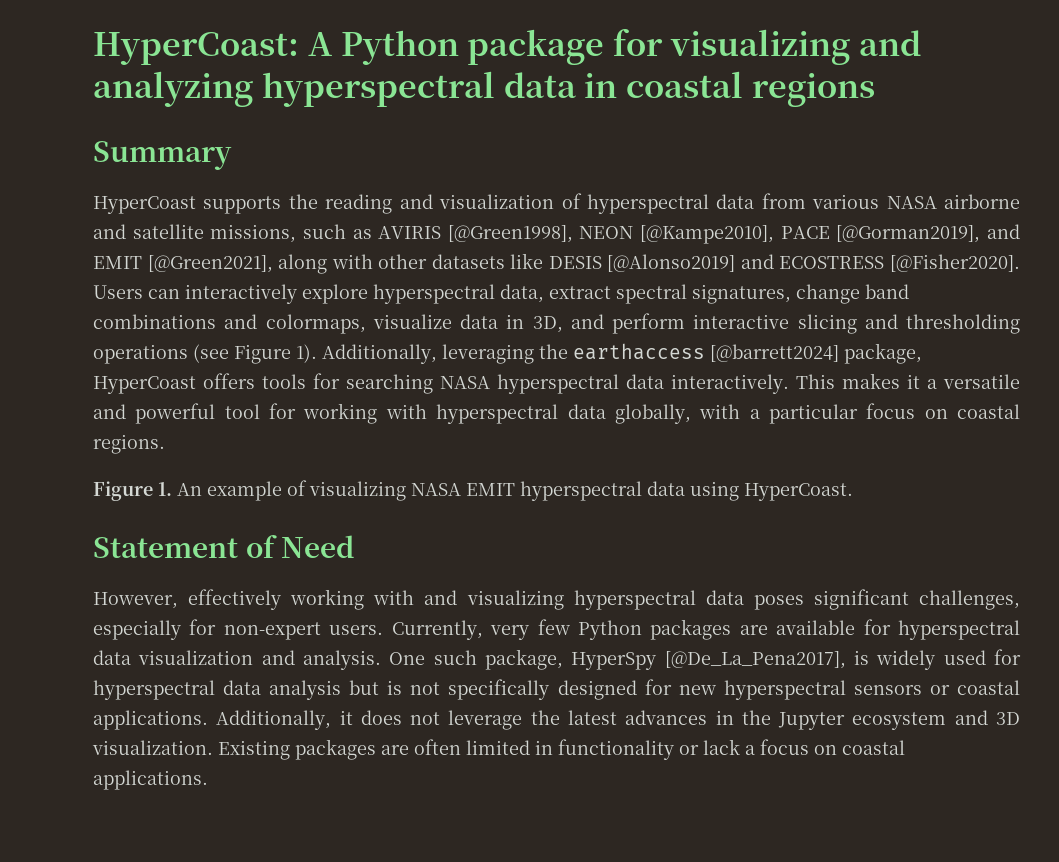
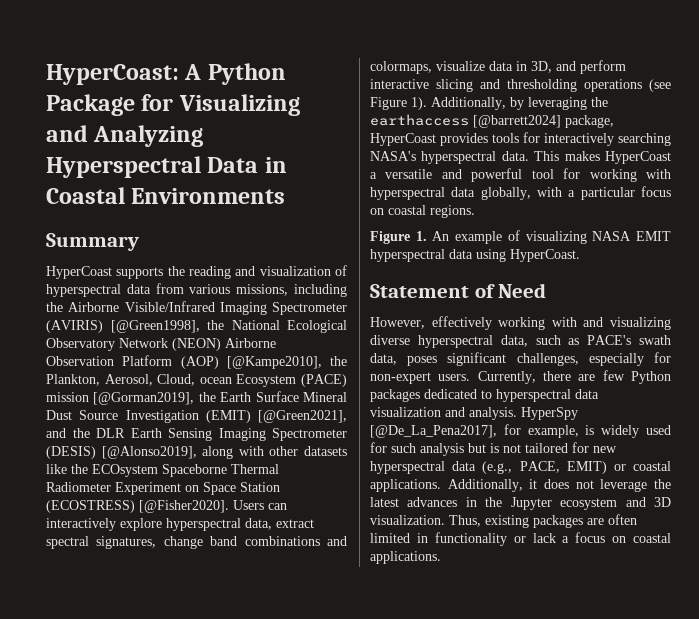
- HyperCoast: A Python package for visualizing and analyzing hyperspectral data in coastal regions
+ HyperCoast: A Python Package for Visualizing and Analyzing Hyperspectral Data in Coastal Environments
- HyperCoast supports the reading and visualization of hyperspectral data from various NASA airborne and satellite missions, such as AVIRIS [@Green1998], NEON [@Kampe2010], PACE [@Gorman2019], and EMIT [@Green2021], along with other datasets like DESIS [@Alonso2019] and ECOSTRESS [@Fisher2020].
+ HyperCoast supports the reading and visualization of hyperspectral data from various missions, including the Airborne Visible/Infrared Imaging Spectrometer (AVIRIS) [@Green1998], the National Ecological Observatory Network (NEON) Airborne Observation Platform (AOP) [@Kampe2010], the Plankton, Aerosol, Cloud, ocean Ecosystem (PACE) mission [@Gorman2019], the Earth Surface Mineral Dust Source Investigation (EMIT) [@Green2021], and the DLR Earth Sensing Imaging Spectrometer (DESIS) [@Alonso2019], along with other datasets like the ECOsystem Spaceborne Thermal Radiometer Experiment on Space Station (ECOSTRESS) [@Fisher2020].
- Additionally, leveraging the earthaccess [@barrett2024] package, HyperCoast offers tools for searching NASA hyperspectral data interactively.
+ Additionally, by leveraging the earthaccess [@barrett2024] package, HyperCoast provides tools for interactively searching NASA's hyperspectral data.
- This makes it a versatile and powerful tool for working with hyperspectral data globally, with a particular focus on coastal regions.
+ This makes HyperCoast a versatile and powerful tool for working with hyperspectral data globally, with a particular focus on coastal regions.
- However, effectively working with and visualizing hyperspectral data poses significant challenges, especially for non-expert users.
+ However, effectively working with and visualizing diverse hyperspectral data, such as PACE's swath data, poses significant challenges, especially for non-expert users.
- Currently, very few Python packages are available for hyperspectral data visualization and analysis.
+ Currently, there are few Python packages dedicated to hyperspectral data visualization and analysis.
- One such package, HyperSpy [@De_La_Pena2017], is widely used for hyperspectral data analysis but is not specifically designed for new hyperspectral sensors or coastal applications.
+ HyperSpy [@De_La_Pena2017], for example, is widely used for such analysis but is not tailored for new hyperspectral data (e.g., PACE, EMIT) or coastal applications.
- Existing packages are often limited in functionality or lack a focus on coastal applications.
+ Thus, existing packages are often limited in functionality or lack a focus on coastal applications.

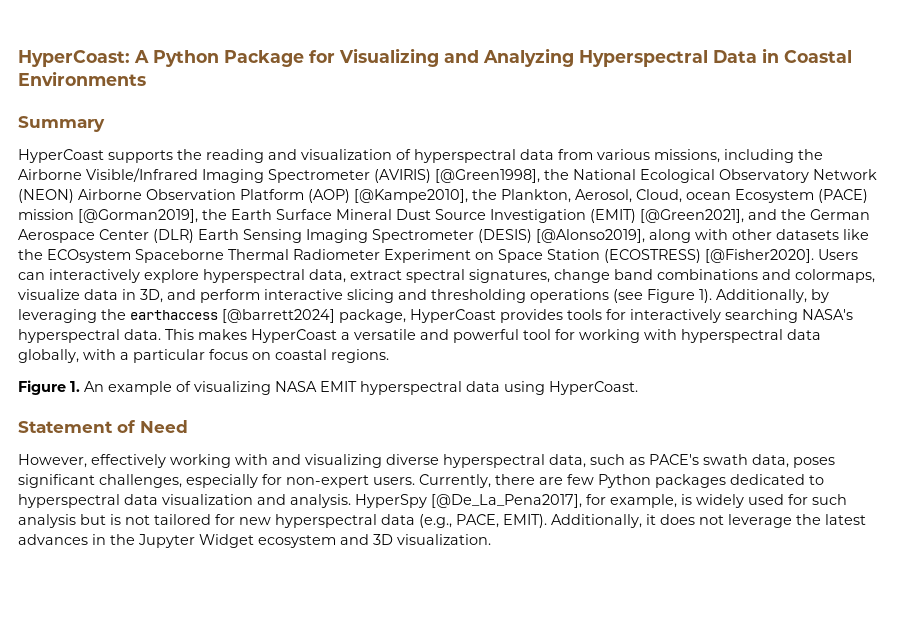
- HyperCoast supports the reading and visualization of hyperspectral data from various missions, including the Airborne Visible/Infrared Imaging Spectrometer (AVIRIS) [@Green1998], the National Ecological Observatory Network (NEON) Airborne Observation Platform (AOP) [@Kampe2010], the Plankton, Aerosol, Cloud, ocean Ecosystem (PACE) mission [@Gorman2019], the Earth Surface Mineral Dust Source Investigation (EMIT) [@Green2021], and the DLR Earth Sensing Imaging Spectrometer (DESIS) [@Alonso2019], along with other datasets like the ECOsystem Spaceborne Thermal Radiometer Experiment on Space Station (ECOSTRESS) [@Fisher2020].
+ HyperCoast supports the reading and visualization of hyperspectral data from various missions, including the Airborne Visible/Infrared Imaging Spectrometer (AVIRIS) [@Green1998], the National Ecological Observatory Network (NEON) Airborne Observation Platform (AOP) [@Kampe2010], the Plankton, Aerosol, Cloud, ocean Ecosystem (PACE) mission [@Gorman2019], the Earth Surface Mineral Dust Source Investigation (EMIT) [@Green2021], and the German Aerospace Center (DLR) Earth Sensing Imaging Spectrometer (DESIS) [@Alonso2019], along with other datasets like the ECOsystem Spaceborne Thermal Radiometer Experiment on Space Station (ECOSTRESS) [@Fisher2020].
- HyperSpy [@De_La_Pena2017], for example, is widely used for such analysis but is not tailored for new hyperspectral data (e.g., PACE, EMIT) or coastal applications.
+ HyperSpy [@De_La_Pena2017], for example, is widely used for such analysis but is not tailored for new hyperspectral data (e.g., PACE, EMIT).
- Additionally, it does not leverage the latest advances in the Jupyter ecosystem and 3D visualization. Thus, existing packages are often limited in functionality or lack a focus on coastal applications.
+ Additionally, it does not leverage the latest advances in the Jupyter Widget ecosystem and 3D visualization.

